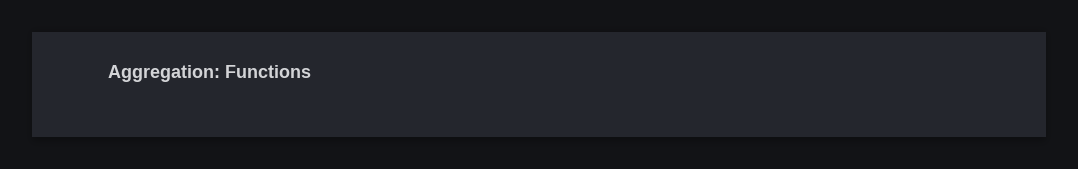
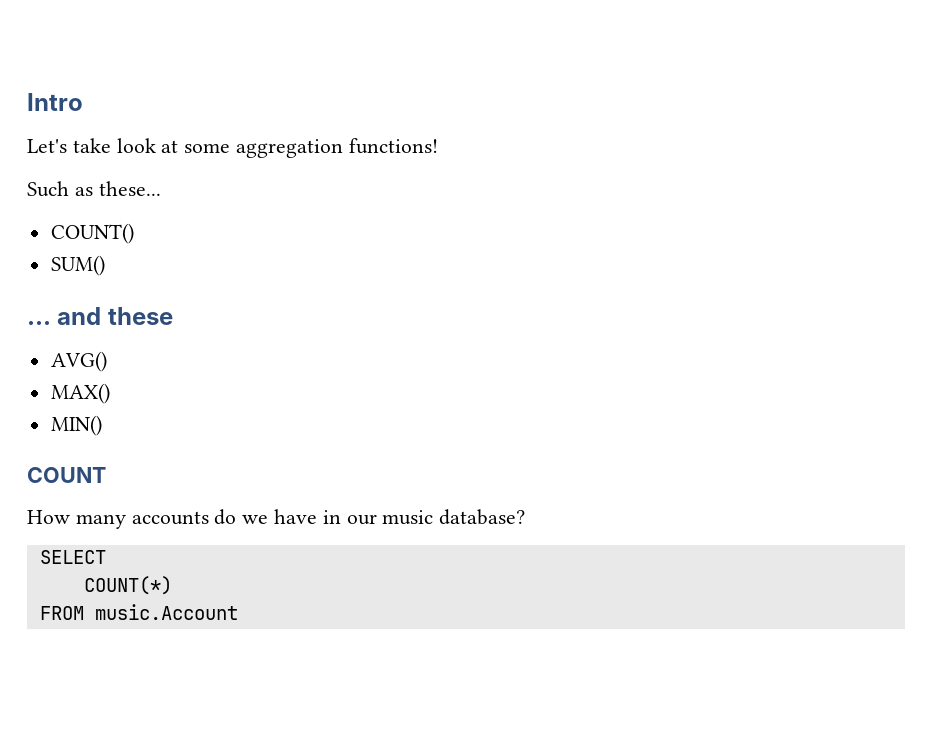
- Aggregation: Functions
+ Intro
+ Let's take look at some aggregation functions!
+ Such as these...
+ COUNT()
+ SUM()
+ ... and these
+ AVG()
+ MAX()
+ MIN()
+ COUNT
+ How many accounts do we have in our music database?
+ SELECT
+ COUNT(*)
+ FROM music.Account

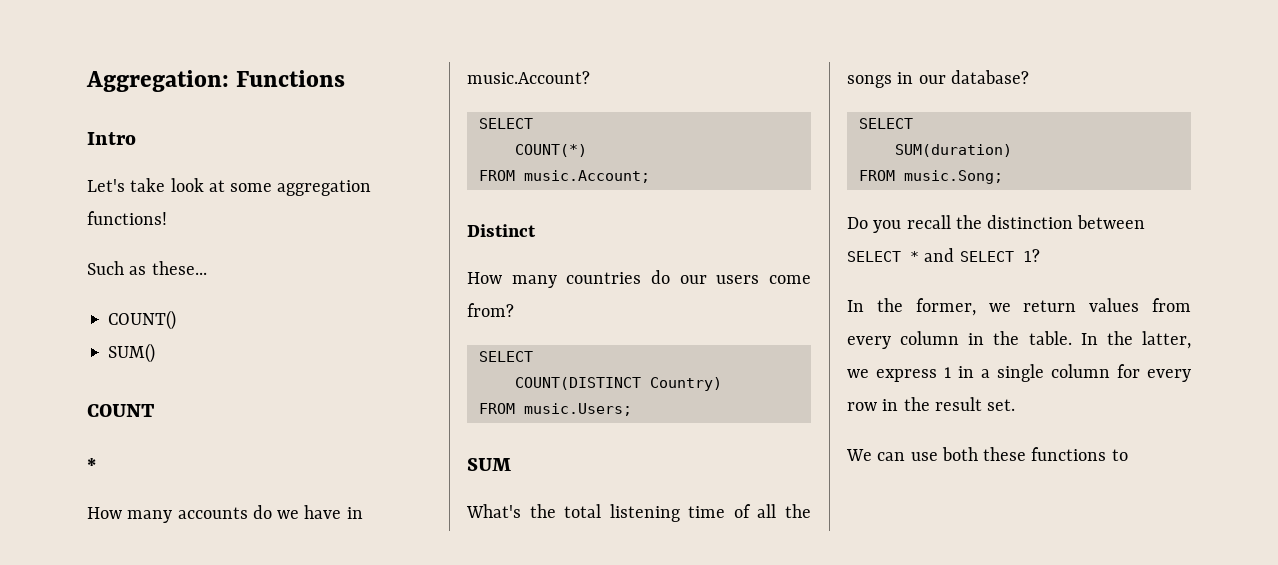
+ Aggregation: Functions
- ... and these
- AVG()
- MAX()
- MIN()
  COUNT
+ *
- How many accounts do we have in our music database?
+ How many accounts do we have in music.Account?
- FROM music.Account
+ FROM music.Account;
+ Distinct
+ How many countries do our users come from?
+ SELECT
+ COUNT(DISTINCT Country)
+ FROM music.Users;
+ SUM
+ What's the total listening time of all the songs in our database?
+ SELECT
+ SUM(duration)
+ FROM music.Song;
+ Do you recall the distinction between SELECT * and SELECT 1?
+ In the former, we return values from every column in the table. In the latter, we express 1 in a single column for every row in the result set.
+ We can use both these functions to

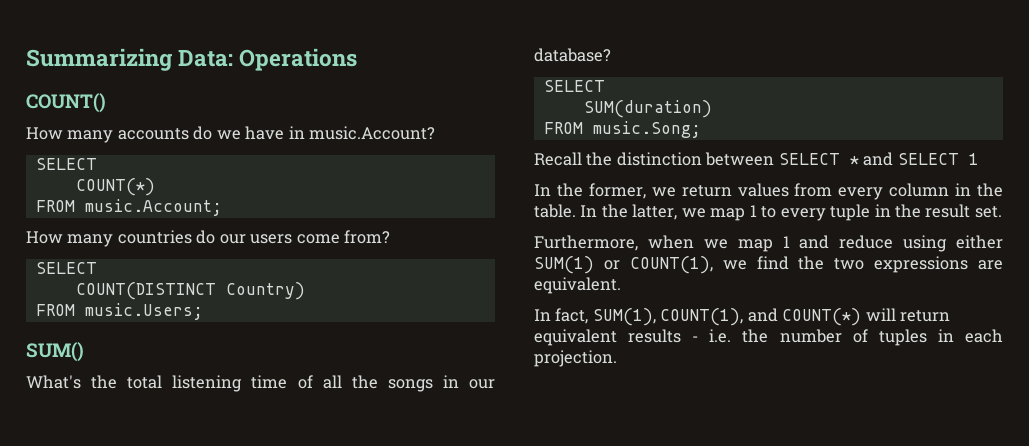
- Aggregation: Functions
- Intro
- Let's take look at some aggregation functions!
- Such as these...
+ Summarizing Data: Operations
  COUNT()
- SUM()
- COUNT
- *
- Distinct
- SUM
+ SUM()
- Do you recall the distinction between SELECT * and SELECT 1?
+ Recall the distinction between SELECT * and SELECT 1
- In the latter, we express 1 in a single column for every row in the result set.
- We can use both these functions to
+ In the latter, we map 1 to every tuple in the result set.
+ Furthermore, when we map 1 and reduce using either SUM(1) or COUNT(1), we find the two expressions are equivalent.
+ In fact, SUM(1), COUNT(1), and COUNT(*) will return equivalent results - i.e. the number of tuples in each projection.

